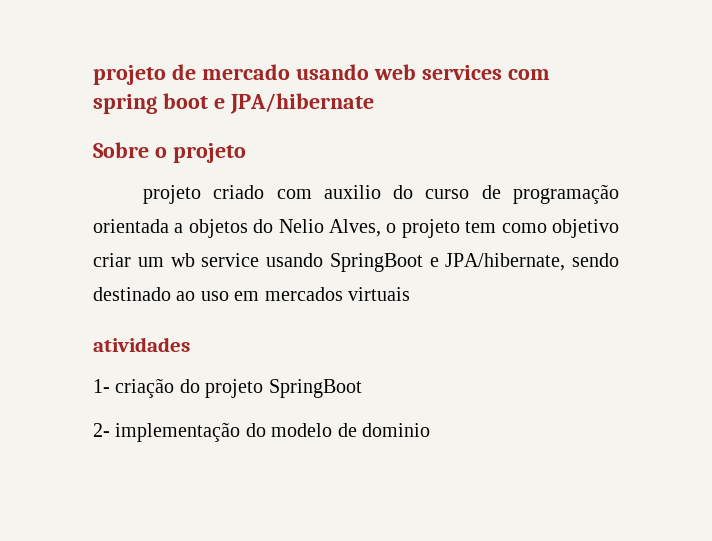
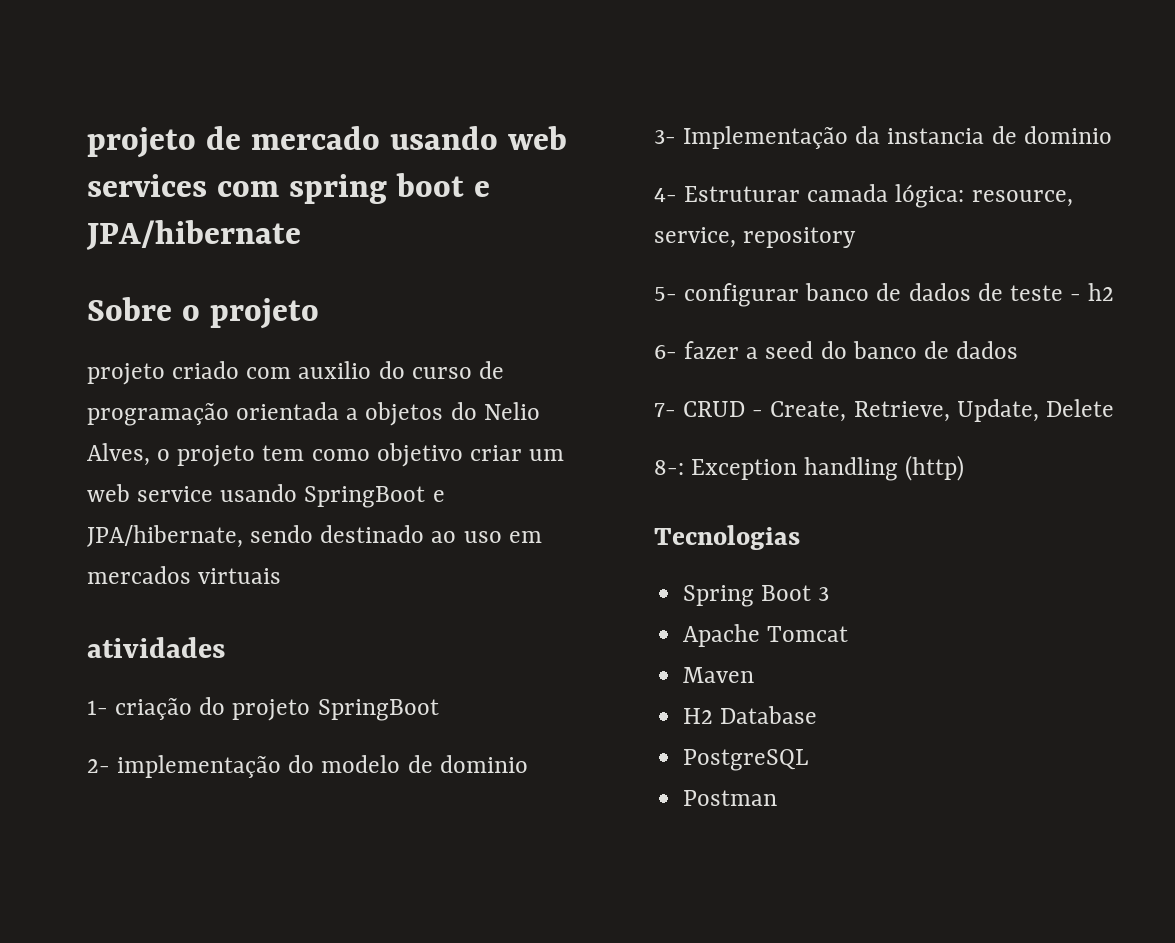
- projeto criado com auxilio do curso de programação orientada a objetos do Nelio Alves, o projeto tem como objetivo criar um wb service usando SpringBoot e JPA/hibernate, sendo destinado ao uso em mercados virtuais
+ projeto criado com auxilio do curso de programação orientada a objetos do Nelio Alves, o projeto tem como objetivo criar um web service usando SpringBoot e JPA/hibernate, sendo destinado ao uso em mercados virtuais
+ 3- Implementação da instancia de dominio
+ 4- Estruturar camada lógica: resource, service, repository
+ 5- configurar banco de dados de teste - h2
+ 6- fazer a seed do banco de dados
+ 7- CRUD - Create, Retrieve, Update, Delete
+ 8-: Exception handling (http)
+ Tecnologias
+ Spring Boot 3
+ Apache Tomcat
+ Maven
+ H2 Database
+ PostgreSQL
+ Postman

